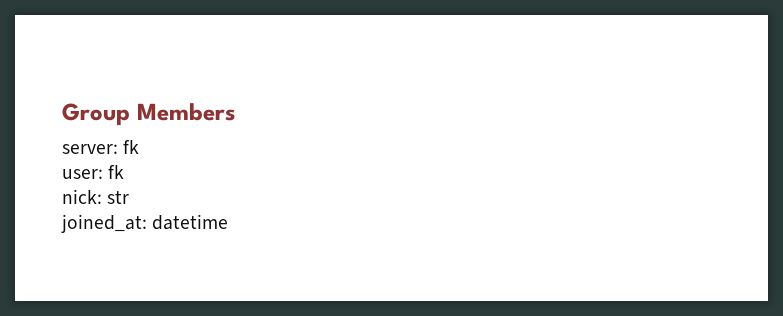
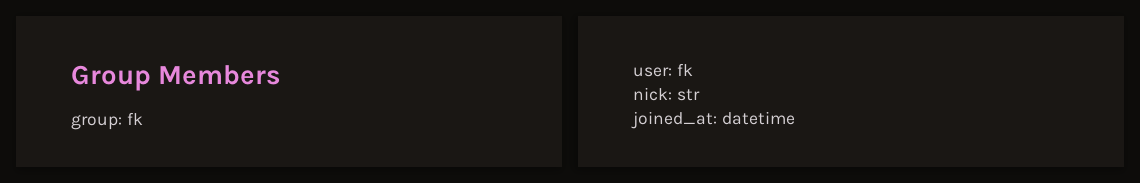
- server: fk
+ group: fk

